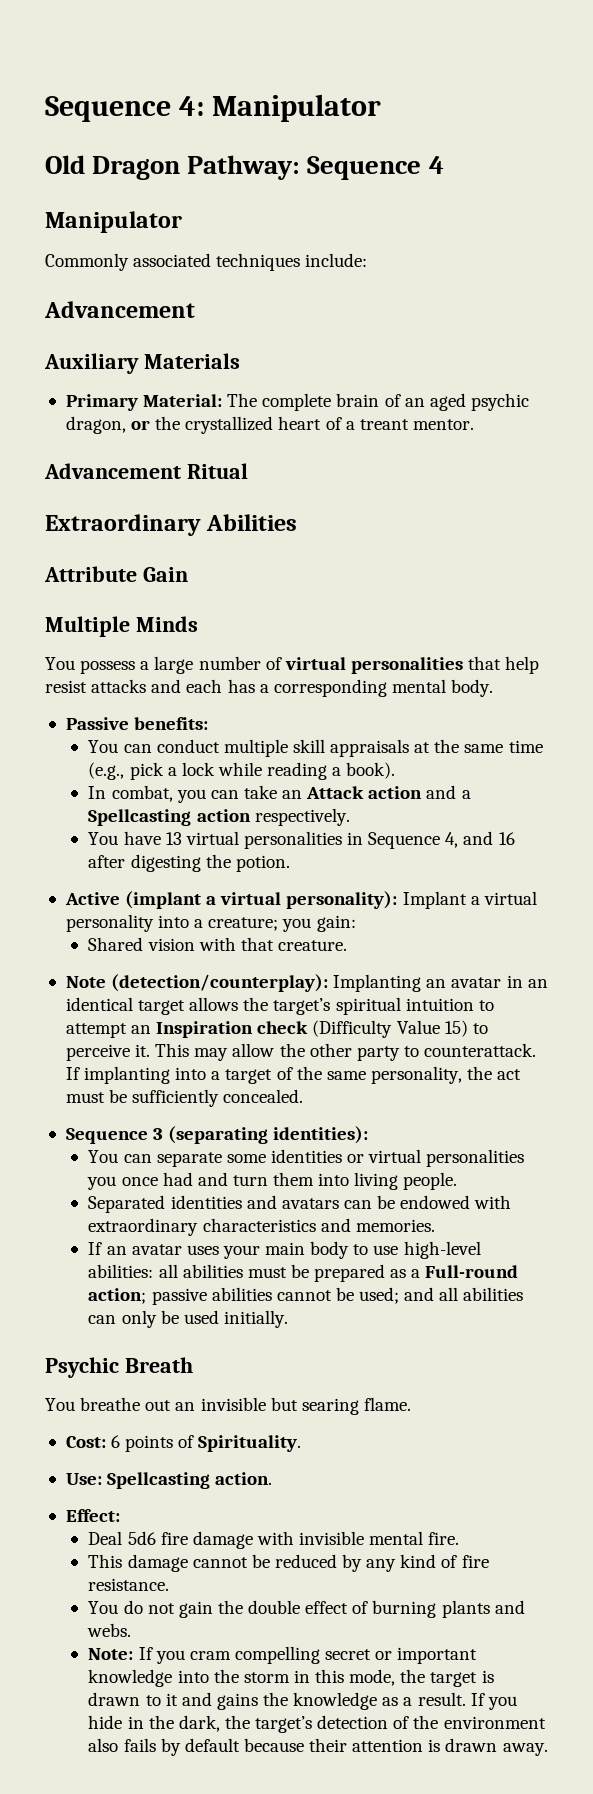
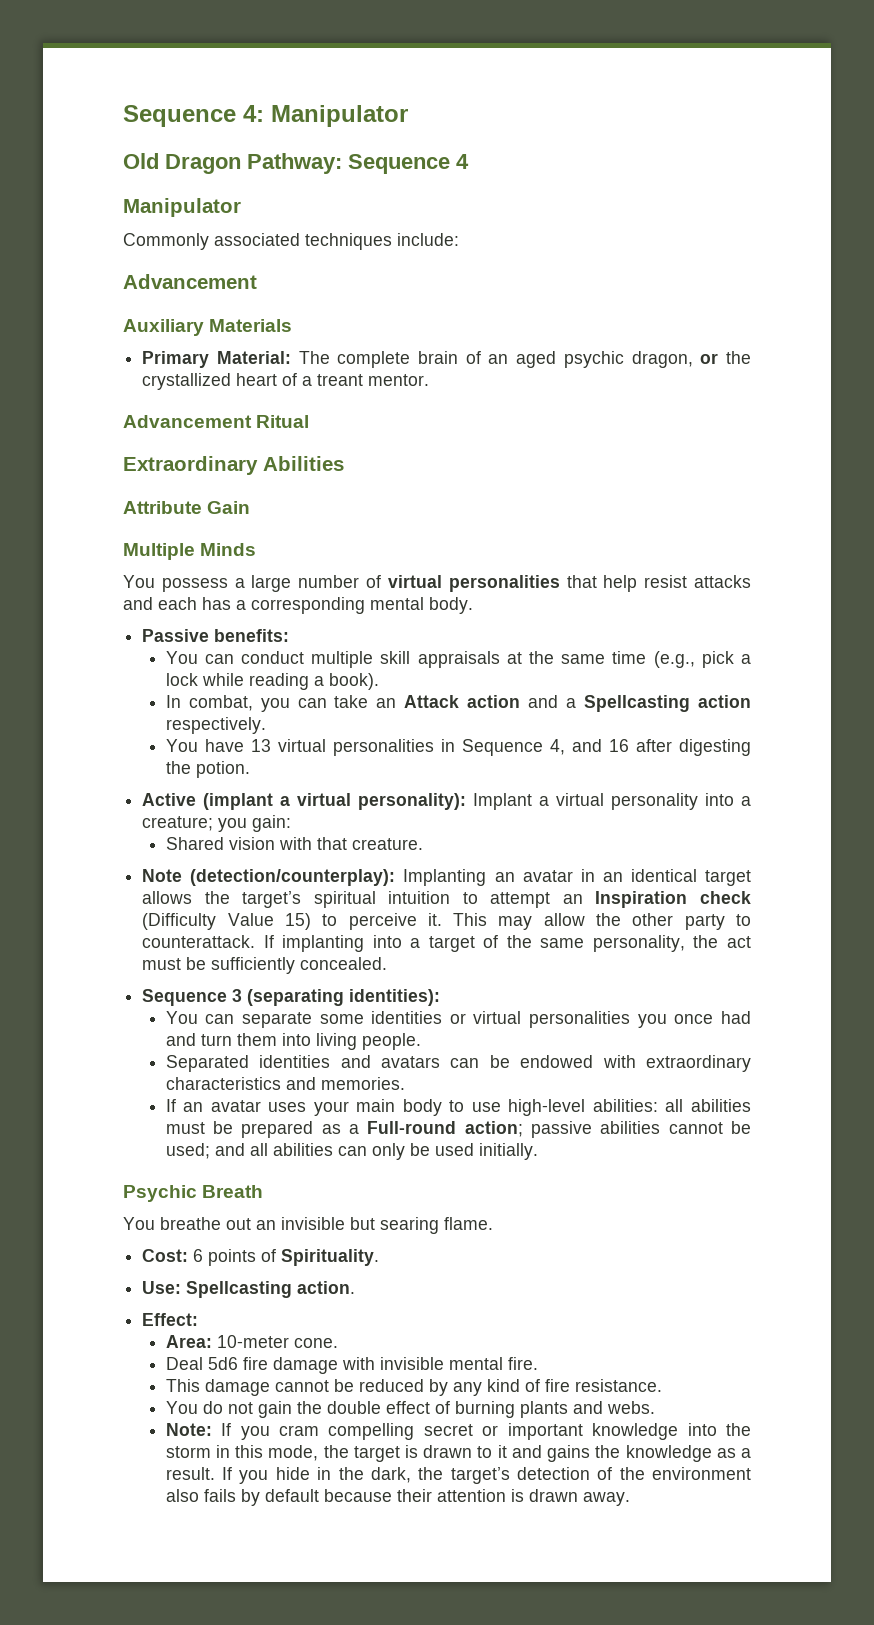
+ Area: 10-meter cone.

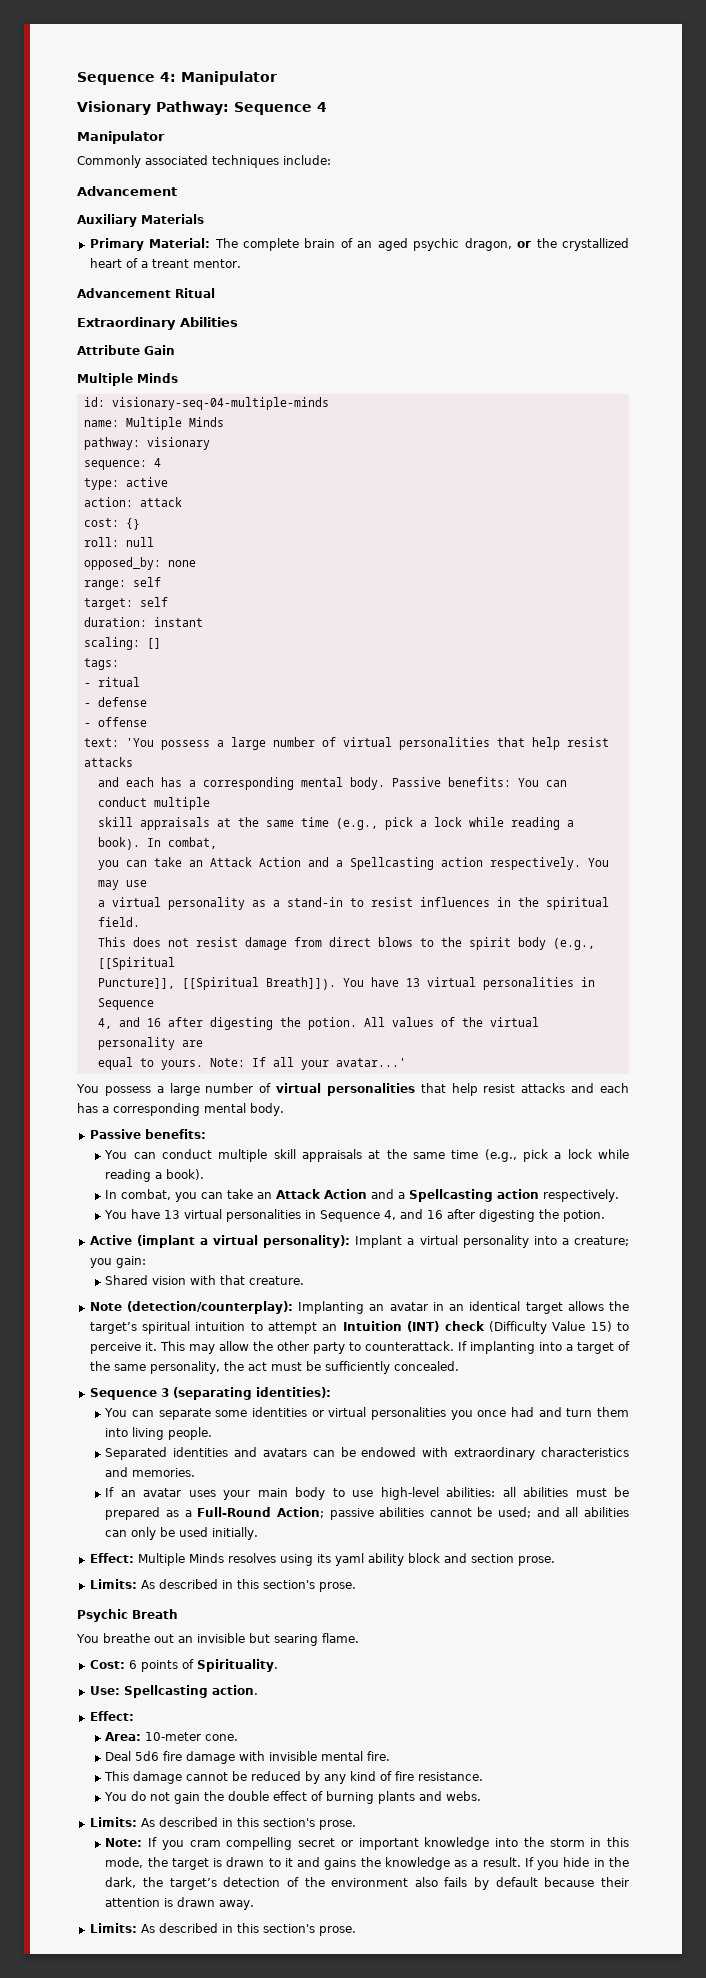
- Old Dragon Pathway: Sequence 4
+ Visionary Pathway: Sequence 4
+ id: visionary-seq-04-multiple-minds
+ name: Multiple Minds
+ pathway: visionary
+ sequence: 4
+ type: active
+ action: attack
+ cost: {}
+ roll: null
+ opposed_by: none
+ range: self
+ target: self
+ duration: instant
+ scaling: []
+ tags:
+ - ritual
+ - defense
+ - offense
+ text: 'You possess a large number of virtual personalities that help resist attacks
+ and each has a corresponding mental body. Passive benefits: You can conduct multiple
+ skill appraisals at the same time (e.g., pick a lock while reading a book). In combat,
+ you can take an Attack Action and a Spellcasting action respectively. You may use
+ a virtual personality as a stand-in to resist influences in the spiritual field.
+ This does not resist damage from direct blows to the spirit body (e.g., [[Spiritual
+ Puncture]], [[Spiritual Breath]]). You have 13 virtual personalities in Sequence
+ 4, and 16 after digesting the potion. All values of the virtual personality are
+ equal to yours. Note: If all your avatar...'
- In combat, you can take an Attack action and a Spellcasting action respectively.
+ In combat, you can take an Attack Action and a Spellcasting action respectively.
- Note (detection/counterplay): Implanting an avatar in an identical target allows the target’s spiritual intuition to attempt an Inspiration check (Difficulty Value 15) to perceive it.
+ Note (detection/counterplay): Implanting an avatar in an identical target allows the target’s spiritual intuition to attempt an Intuition (INT) check (Difficulty Value 15) to perceive it.
- If an avatar uses your main body to use high-level abilities: all abilities must be prepared as a Full-round action; passive abilities cannot be used; and all abilities can only be used initially.
+ If an avatar uses your main body to use high-level abilities: all abilities must be prepared as a Full-Round Action; passive abilities cannot be used; and all abilities can only be used initially.
+ Effect: Multiple Minds resolves using its yaml ability block and section prose.
+ Limits: As described in this section's prose.
  You do not gain the double effect of burning plants and webs.
+ Limits: As described in this section's prose.
  If you hide in the dark, the target’s detection of the environment also fails by default because their attention is drawn away.
+ Limits: As described in this section's prose.

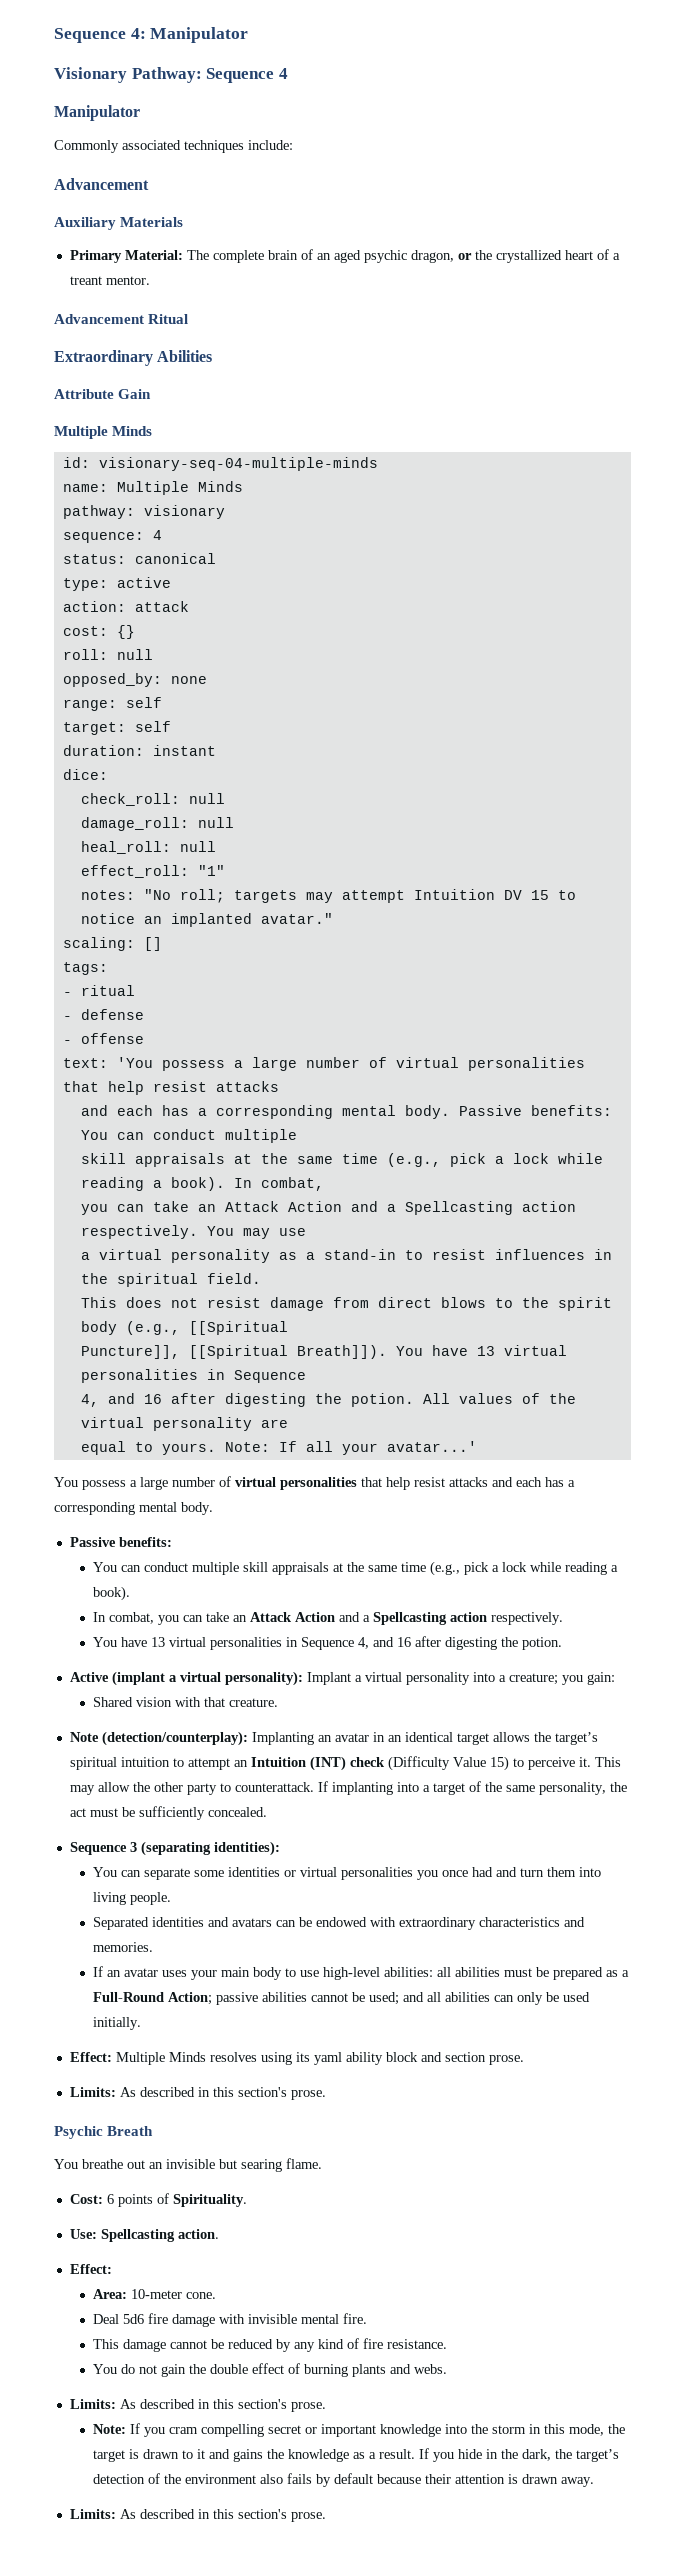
+ status: canonical
+ dice:
+ check_roll: null
+ damage_roll: null
+ heal_roll: null
+ effect_roll: "1"
+ notes: "No roll; targets may attempt Intuition DV 15 to notice an implanted avatar."

